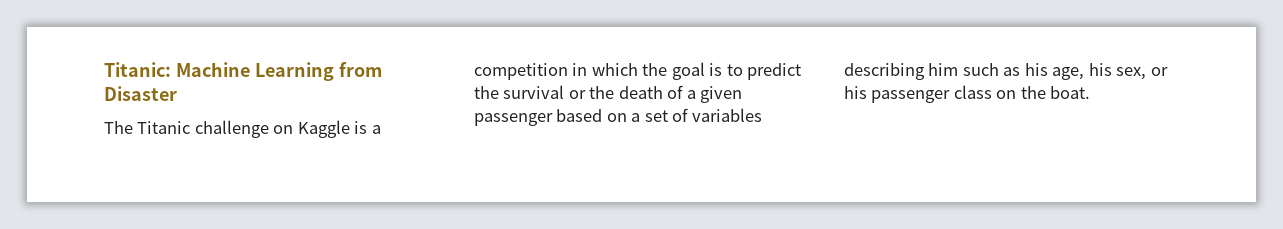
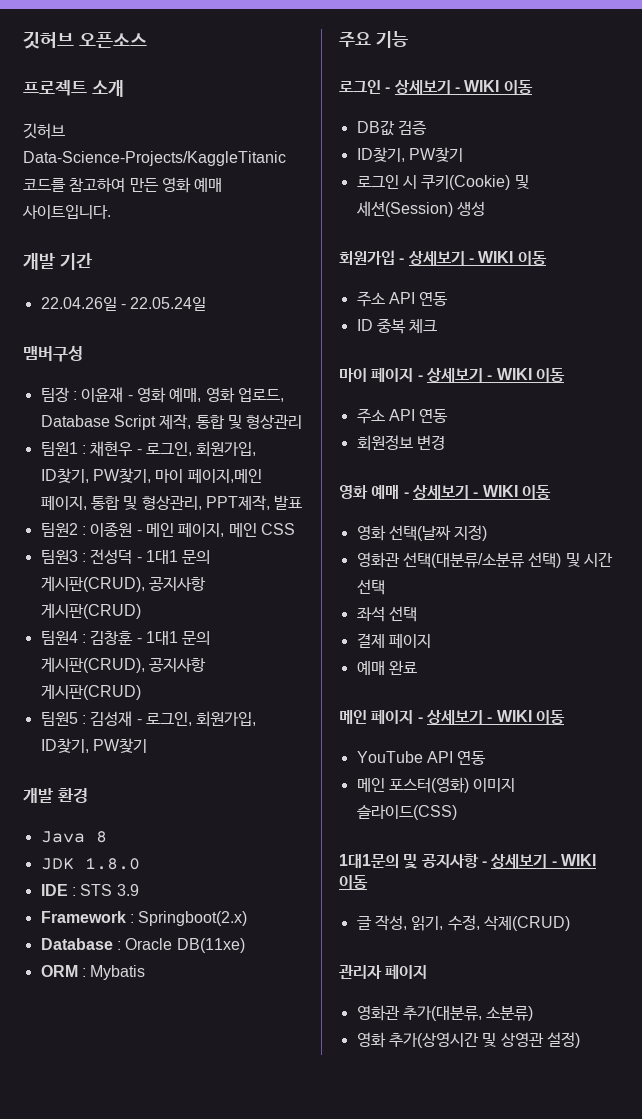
- Titanic: Machine Learning from Disaster
- The Titanic challenge on Kaggle is a competition in which the goal is to predict the survival or the death of a given passenger based on a set of variables describing him such as his age, his sex, or his passenger class on the boat.
+ 깃허브 오픈소스
+ 프로젝트 소개
+ 깃허브 Data-Science-Projects/KaggleTitanic 코드를 참고하여 만든 영화 예매 사이트입니다.
+ 개발 기간
+ 22.04.26일 - 22.05.24일
+ 맴버구성
+ 팀장 : 이윤재 - 영화 예매, 영화 업로드, Database Script 제작, 통합 및 형상관리
+ 팀원1 : 채현우 - 로그인, 회원가입, ID찾기, PW찾기, 마이 페이지,메인 페이지, 통합 및 형상관리, PPT제작, 발표
+ 팀원2 : 이종원 - 메인 페이지, 메인 CSS
+ 팀원3 : 전성덕 - 1대1 문의 게시판(CRUD), 공지사항 게시판(CRUD)
+ 팀원4 : 김창훈 - 1대1 문의 게시판(CRUD), 공지사항 게시판(CRUD)
+ 팀원5 : 김성재 - 로그인, 회원가입, ID찾기, PW찾기
+ 개발 환경
+ Java 8
+ JDK 1.8.0
+ IDE : STS 3.9
+ Framework : Springboot(2.x)
+ Database : Oracle DB(11xe)
+ ORM : Mybatis
+ 주요 기능
+ 로그인 - 상세보기 - WIKI 이동
+ DB값 검증
+ ID찾기, PW찾기
+ 로그인 시 쿠키(Cookie) 및 세션(Session) 생성
+ 회원가입 - 상세보기 - WIKI 이동
+ 주소 API 연동
+ ID 중복 체크
+ 마이 페이지 - 상세보기 - WIKI 이동
+ 주소 API 연동
+ 회원정보 변경
+ 영화 예매 - 상세보기 - WIKI 이동
+ 영화 선택(날짜 지정)
+ 영화관 선택(대분류/소분류 선택) 및 시간 선택
+ 좌석 선택
+ 결제 페이지
+ 예매 완료
+ 메인 페이지 - 상세보기 - WIKI 이동
+ YouTube API 연동
+ 메인 포스터(영화) 이미지 슬라이드(CSS)
+ 1대1문의 및 공지사항 - 상세보기 - WIKI 이동
+ 글 작성, 읽기, 수정, 삭제(CRUD)
+ 관리자 페이지
+ 영화관 추가(대분류, 소분류)
+ 영화 추가(상영시간 및 상영관 설정)

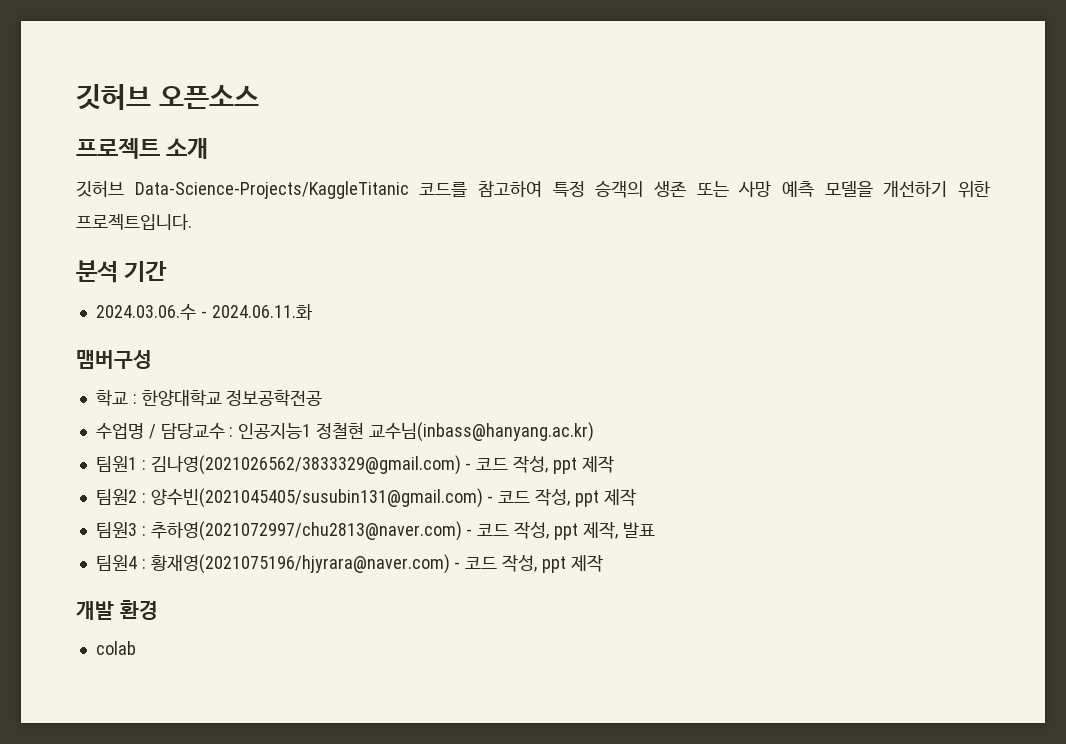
- 깃허브 Data-Science-Projects/KaggleTitanic 코드를 참고하여 만든 영화 예매 사이트입니다.
- 개발 기간
- 22.04.26일 - 22.05.24일
+ 깃허브 Data-Science-Projects/KaggleTitanic 코드를 참고하여 특정 승객의 생존 또는 사망 예측 모델을 개선하기 위한 프로젝트입니다.
+ 분석 기간
+ 2024.03.06.수 - 2024.06.11.화
  맴버구성
- 팀장 : 이윤재 - 영화 예매, 영화 업로드, Database Script 제작, 통합 및 형상관리
- 팀원1 : 채현우 - 로그인, 회원가입, ID찾기, PW찾기, 마이 페이지,메인 페이지, 통합 및 형상관리, PPT제작, 발표
- 팀원2 : 이종원 - 메인 페이지, 메인 CSS
- 팀원3 : 전성덕 - 1대1 문의 게시판(CRUD), 공지사항 게시판(CRUD)
- 팀원4 : 김창훈 - 1대1 문의 게시판(CRUD), 공지사항 게시판(CRUD)
- 팀원5 : 김성재 - 로그인, 회원가입, ID찾기, PW찾기
+ 학교 : 한양대학교 정보공학전공
+ 수업명 / 담당교수 : 인공지능1 정철현 교수님(inbass@hanyang.ac.kr)
+ 팀원1 : 김나영(2021026562/3833329@gmail.com) - 코드 작성, ppt 제작
+ 팀원2 : 양수빈(2021045405/susubin131@gmail.com) - 코드 작성, ppt 제작
+ 팀원3 : 추하영(2021072997/chu2813@naver.com) - 코드 작성, ppt 제작, 발표
+ 팀원4 : 황재영(2021075196/hjyrara@naver.com) - 코드 작성, ppt 제작
  개발 환경
- Java 8
- JDK 1.8.0
- IDE : STS 3.9
- Framework : Springboot(2.x)
- Database : Oracle DB(11xe)
- ORM : Mybatis
- 주요 기능
- 로그인 - 상세보기 - WIKI 이동
- DB값 검증
- ID찾기, PW찾기
- 로그인 시 쿠키(Cookie) 및 세션(Session) 생성
- 회원가입 - 상세보기 - WIKI 이동
- 주소 API 연동
- ID 중복 체크
- 마이 페이지 - 상세보기 - WIKI 이동
- 주소 API 연동
- 회원정보 변경
- 영화 예매 - 상세보기 - WIKI 이동
- 영화 선택(날짜 지정)
- 영화관 선택(대분류/소분류 선택) 및 시간 선택
- 좌석 선택
- 결제 페이지
- 예매 완료
- 메인 페이지 - 상세보기 - WIKI 이동
- YouTube API 연동
- 메인 포스터(영화) 이미지 슬라이드(CSS)
- 1대1문의 및 공지사항 - 상세보기 - WIKI 이동
- 글 작성, 읽기, 수정, 삭제(CRUD)
- 관리자 페이지
- 영화관 추가(대분류, 소분류)
- 영화 추가(상영시간 및 상영관 설정)
+ colab

